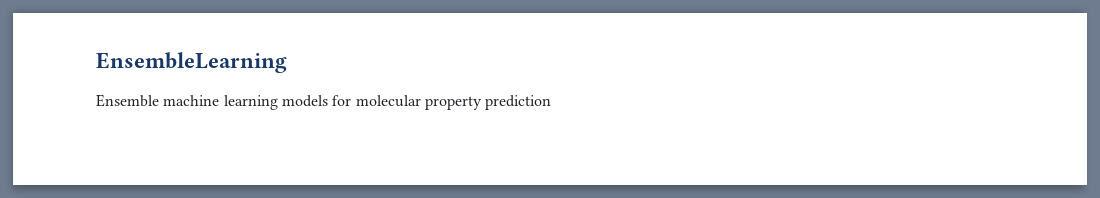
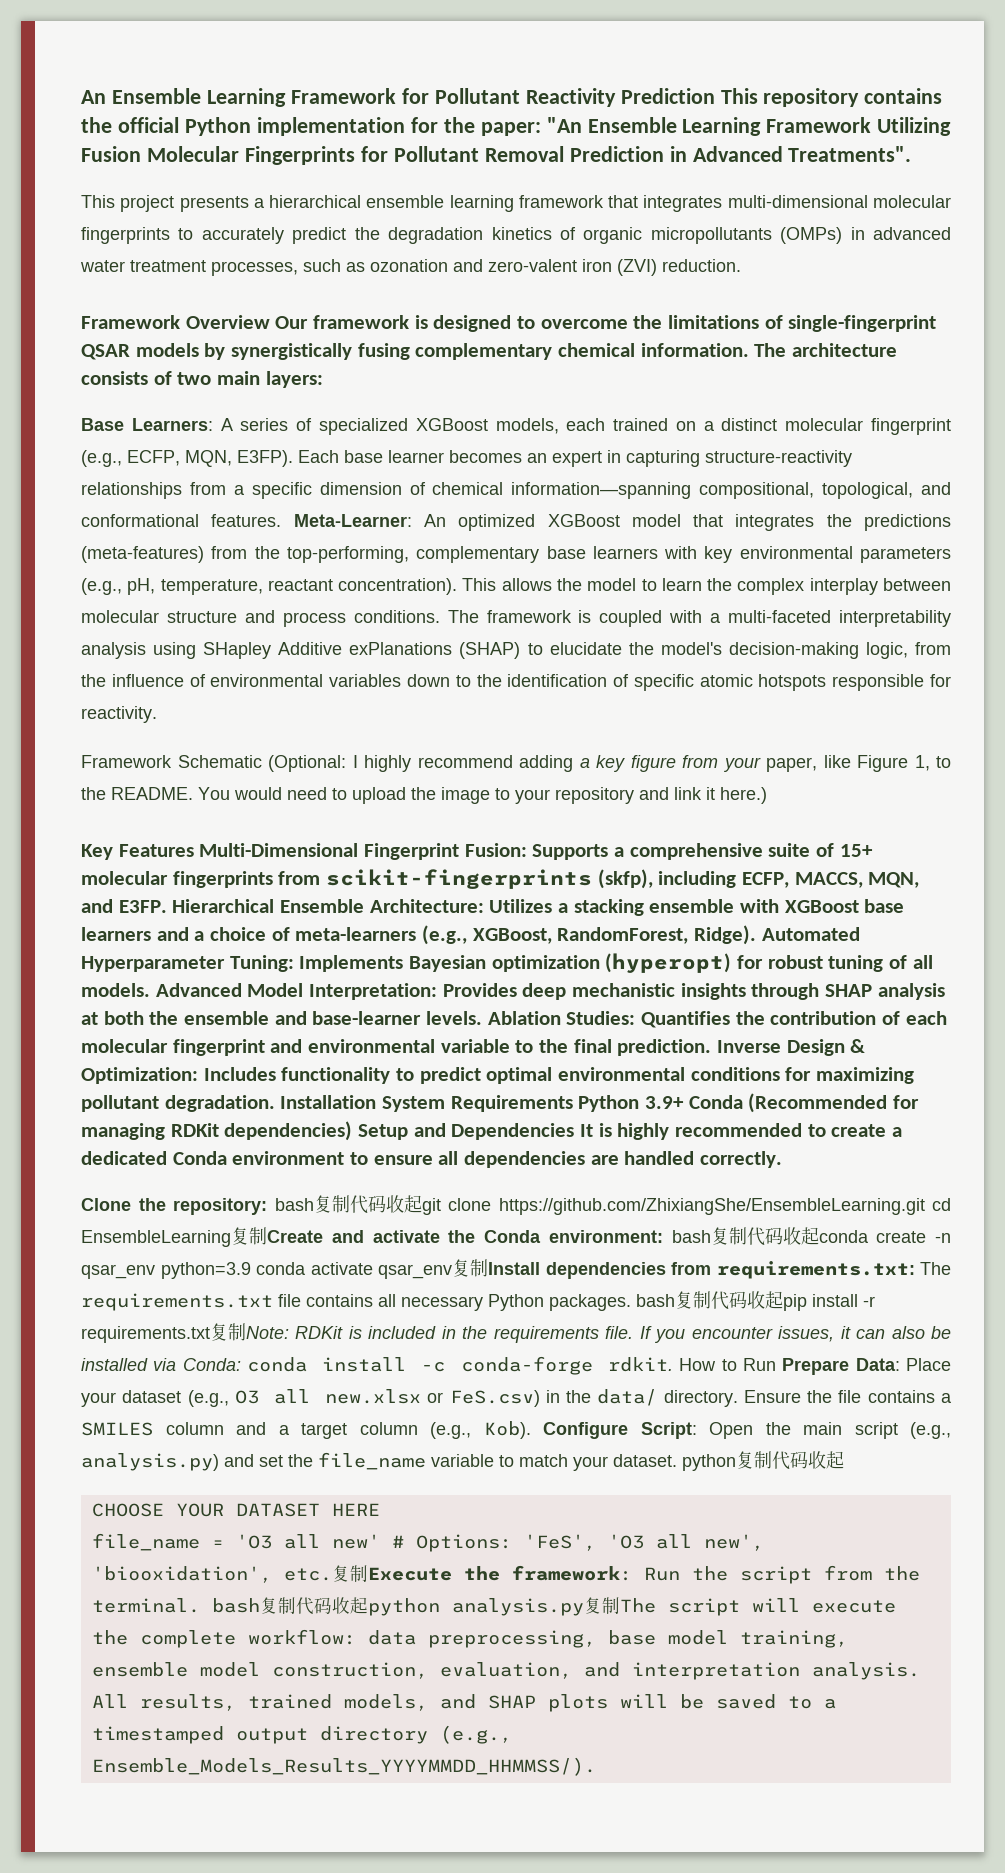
- EnsembleLearning
- Ensemble machine learning models for molecular property prediction
+ An Ensemble Learning Framework for Pollutant Reactivity Prediction This repository contains the official Python implementation for the paper: "An Ensemble Learning Framework Utilizing Fusion Molecular Fingerprints for Pollutant Removal Prediction in Advanced Treatments".
+ This project presents a hierarchical ensemble learning framework that integrates multi-dimensional molecular fingerprints to accurately predict the degradation kinetics of organic micropollutants (OMPs) in advanced water treatment processes, such as ozonation and zero-valent iron (ZVI) reduction.
+ Framework Overview Our framework is designed to overcome the limitations of single-fingerprint QSAR models by synergistically fusing complementary chemical information. The architecture consists of two main layers:
+ Base Learners: A series of specialized XGBoost models, each trained on a distinct molecular fingerprint (e.g., ECFP, MQN, E3FP). Each base learner becomes an expert in capturing structure-reactivity relationships from a specific dimension of chemical information—spanning compositional, topological, and conformational features. Meta-Learner: An optimized XGBoost model that integrates the predictions (meta-features) from the top-performing, complementary base learners with key environmental parameters (e.g., pH, temperature, reactant concentration). This allows the model to learn the complex interplay between molecular structure and process conditions. The framework is coupled with a multi-faceted interpretability analysis using SHapley Additive exPlanations (SHAP) to elucidate the model's decision-making logic, from the influence of environmental variables down to the identification of specific atomic hotspots responsible for reactivity.
+ Framework Schematic (Optional: I highly recommend adding a key figure from your paper, like Figure 1, to the README. You would need to upload the image to your repository and link it here.)
+ Key Features Multi-Dimensional Fingerprint Fusion: Supports a comprehensive suite of 15+ molecular fingerprints from scikit-fingerprints (skfp), including ECFP, MACCS, MQN, and E3FP. Hierarchical Ensemble Architecture: Utilizes a stacking ensemble with XGBoost base learners and a choice of meta-learners (e.g., XGBoost, RandomForest, Ridge). Automated Hyperparameter Tuning: Implements Bayesian optimization (hyperopt) for robust tuning of all models. Advanced Model Interpretation: Provides deep mechanistic insights through SHAP analysis at both the ensemble and base-learner levels. Ablation Studies: Quantifies the contribution of each molecular fingerprint and environmental variable to the final prediction. Inverse Design & Optimization: Includes functionality to predict optimal environmental conditions for maximizing pollutant degradation. Installation System Requirements Python 3.9+ Conda (Recommended for managing RDKit dependencies) Setup and Dependencies It is highly recommended to create a dedicated Conda environment to ensure all dependencies are handled correctly.
+ Clone the repository: bash复制代码收起git clone https://github.com/ZhixiangShe/EnsembleLearning.git cd EnsembleLearning复制Create and activate the Conda environment: bash复制代码收起conda create -n qsar_env python=3.9 conda activate qsar_env复制Install dependencies from requirements.txt: The requirements.txt file contains all necessary Python packages. bash复制代码收起pip install -r requirements.txt复制Note: RDKit is included in the requirements file. If you encounter issues, it can also be installed via Conda: conda install -c conda-forge rdkit. How to Run Prepare Data: Place your dataset (e.g., O3 all new.xlsx or FeS.csv) in the data/ directory. Ensure the file contains a SMILES column and a target column (e.g., Kob). Configure Script: Open the main script (e.g., analysis.py) and set the file_name variable to match your dataset. python复制代码收起
+ CHOOSE YOUR DATASET HERE
+ file_name = 'O3 all new' # Options: 'FeS', 'O3 all new', 'biooxidation', etc.复制Execute the framework: Run the script from the terminal. bash复制代码收起python analysis.py复制The script will execute the complete workflow: data preprocessing, base model training, ensemble model construction, evaluation, and interpretation analysis. All results, trained models, and SHAP plots will be saved to a timestamped output directory (e.g., Ensemble_Models_Results_YYYYMMDD_HHMMSS/).

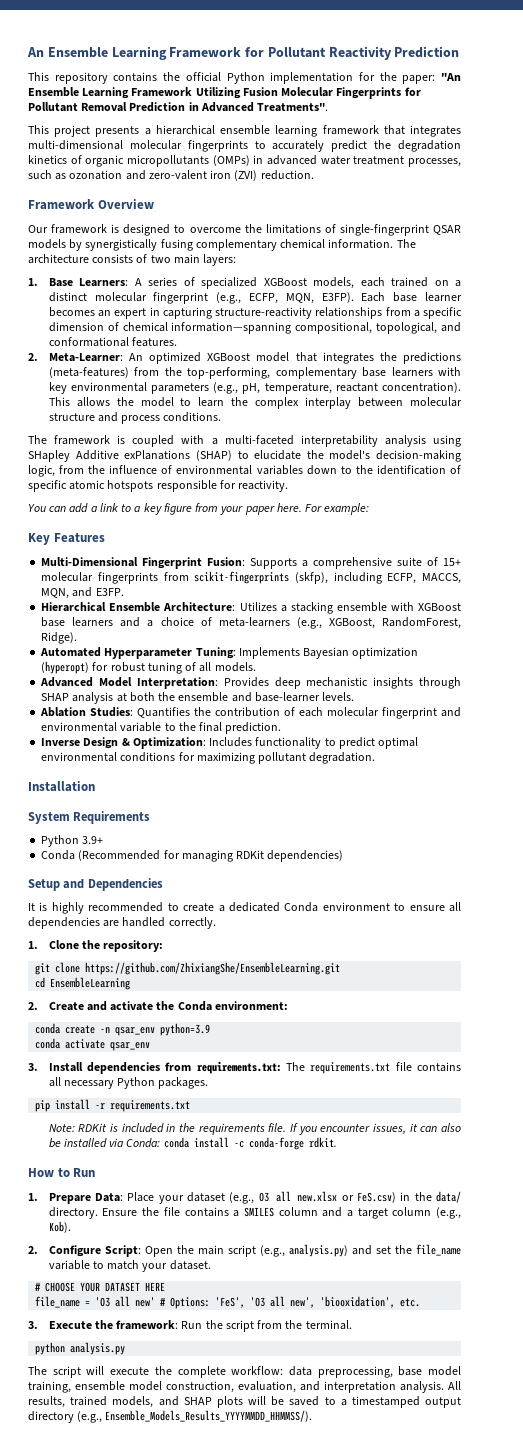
- An Ensemble Learning Framework for Pollutant Reactivity Prediction This repository contains the official Python implementation for the paper: "An Ensemble Learning Framework Utilizing Fusion Molecular Fingerprints for Pollutant Removal Prediction in Advanced Treatments".
+ An Ensemble Learning Framework for Pollutant Reactivity Prediction
+ This repository contains the official Python implementation for the paper: "An Ensemble Learning Framework Utilizing Fusion Molecular Fingerprints for Pollutant Removal Prediction in Advanced Treatments".
- Framework Overview Our framework is designed to overcome the limitations of single-fingerprint QSAR models by synergistically fusing complementary chemical information.
+ Framework Overview
+ Our framework is designed to overcome the limitations of single-fingerprint QSAR models by synergistically fusing complementary chemical information.
- Base Learners: A series of specialized XGBoost models, each trained on a distinct molecular fingerprint (e.g., ECFP, MQN, E3FP).
+ 1. Base Learners: A series of specialized XGBoost models, each trained on a distinct molecular fingerprint (e.g., ECFP, MQN, E3FP).
- Each base learner becomes an expert in capturing structure-reactivity relationships from a specific dimension of chemical information—spanning compositional, topological, and conformational features. Meta-Learner: An optimized XGBoost model that integrates the predictions (meta-features) from the top-performing, complementary base learners with key environmental parameters (e.g., pH, temperature, reactant concentration).
+ Each base learner becomes an expert in capturing structure-reactivity relationships from a specific dimension of chemical information—spanning compositional, topological, and conformational features.
+ 2. Meta-Learner: An optimized XGBoost model that integrates the predictions (meta-features) from the top-performing, complementary base learners with key environmental parameters (e.g., pH, temperature, reactant concentration).
- This allows the model to learn the complex interplay between molecular structure and process conditions. The framework is coupled with a multi-faceted interpretability analysis using SHapley Additive exPlanations (SHAP) to elucidate the model's decision-making logic, from the influence of environmental variables down to the identification of specific atomic hotspots responsible for reactivity.
+ This allows the model to learn the complex interplay between molecular structure and process conditions.
+ The framework is coupled with a multi-faceted interpretability analysis using SHapley Additive exPlanations (SHAP) to elucidate the model's decision-making logic, from the influence of environmental variables down to the identification of specific atomic hotspots responsible for reactivity.
- Framework Schematic (Optional: I highly recommend adding a key figure from your paper, like Figure 1, to the README. You would need to upload the image to your repository and link it here.)
+ You can add a link to a key figure from your paper here. For example:
- Key Features Multi-Dimensional Fingerprint Fusion:
+ Key Features
+ Multi-Dimensional Fingerprint Fusion:
- Supports a comprehensive suite of 15+ molecular fingerprints from scikit-fingerprints (skfp), including ECFP, MACCS, MQN, and E3FP. Hierarchical Ensemble Architecture:
+ Supports a comprehensive suite of 15+ molecular fingerprints from scikit-fingerprints (skfp), including ECFP, MACCS, MQN, and E3FP.
+ Hierarchical Ensemble Architecture:
- Utilizes a stacking ensemble with XGBoost base learners and a choice of meta-learners (e.g., XGBoost, RandomForest, Ridge). Automated Hyperparameter Tuning:
+ Utilizes a stacking ensemble with XGBoost base learners and a choice of meta-learners (e.g., XGBoost, RandomForest, Ridge).
+ Automated Hyperparameter Tuning:
- Implements Bayesian optimization (hyperopt) for robust tuning of all models. Advanced Model Interpretation:
+ Implements Bayesian optimization (hyperopt) for robust tuning of all models.
+ Advanced Model Interpretation:
- Provides deep mechanistic insights through SHAP analysis at both the ensemble and base-learner levels. Ablation Studies:
+ Provides deep mechanistic insights through SHAP analysis at both the ensemble and base-learner levels.
+ Ablation Studies:
- Quantifies the contribution of each molecular fingerprint and environmental variable to the final prediction. Inverse Design & Optimization:
+ Quantifies the contribution of each molecular fingerprint and environmental variable to the final prediction.
+ Inverse Design & Optimization:
- Includes functionality to predict optimal environmental conditions for maximizing pollutant degradation. Installation System Requirements Python 3.9+ Conda (Recommended for managing RDKit dependencies) Setup and Dependencies It is highly recommended to create a dedicated Conda environment to ensure all dependencies are handled correctly.
+ Includes functionality to predict optimal environmental conditions for maximizing pollutant degradation.
+ Installation
+ System Requirements
+ Python 3.9+
+ Conda (Recommended for managing RDKit dependencies)
+ Setup and Dependencies
+ It is highly recommended to create a dedicated Conda environment to ensure all dependencies are handled correctly.
- Clone the repository: bash复制代码收起git clone https://github.com/ZhixiangShe/EnsembleLearning.git cd EnsembleLearning复制Create and activate the Conda environment: bash复制代码收起conda create -n qsar_env python=3.9 conda activate qsar_env复制Install dependencies from requirements.txt: The requirements.txt file contains all necessary Python packages. bash复制代码收起pip install -r requirements.txt复制Note: RDKit is included in the requirements file.
+ 1. Clone the repository:
+ git clone https://github.com/ZhixiangShe/EnsembleLearning.git
+ cd EnsembleLearning
+ 2. Create and activate the Conda environment:
+ conda create -n qsar_env python=3.9
+ conda activate qsar_env
+ 3. Install dependencies from requirements.txt: The requirements.txt file contains all necessary Python packages.
+ pip install -r requirements.txt
+ Note: RDKit is included in the requirements file.
- If you encounter issues, it can also be installed via Conda: conda install -c conda-forge rdkit. How to Run Prepare Data: Place your dataset (e.g., O3 all new.xlsx or FeS.csv) in the data/ directory.
+ If you encounter issues, it can also be installed via Conda: conda install -c conda-forge rdkit.
+ How to Run
+ 1. Prepare Data: Place your dataset (e.g., O3 all new.xlsx or FeS.csv) in the data/ directory.
- Ensure the file contains a SMILES column and a target column (e.g., Kob). Configure Script: Open the main script (e.g., analysis.py) and set the file_name variable to match your dataset. python复制代码收起
- CHOOSE YOUR DATASET HERE
+ Ensure the file contains a SMILES column and a target column (e.g., Kob).
+ 2. Configure Script: Open the main script (e.g., analysis.py) and set the file_name variable to match your dataset.
+ # CHOOSE YOUR DATASET HERE
- file_name = 'O3 all new' # Options: 'FeS', 'O3 all new', 'biooxidation', etc.复制Execute the framework: Run the script from the terminal. bash复制代码收起python analysis.py复制The script will execute the complete workflow: data preprocessing, base model training, ensemble model construction, evaluation, and interpretation analysis.
+ file_name = 'O3 all new' # Options: 'FeS', 'O3 all new', 'biooxidation', etc.
+ 3. Execute the framework: Run the script from the terminal.
+ python analysis.py
+ The script will execute the complete workflow: data preprocessing, base model training, ensemble model construction, evaluation, and interpretation analysis.

